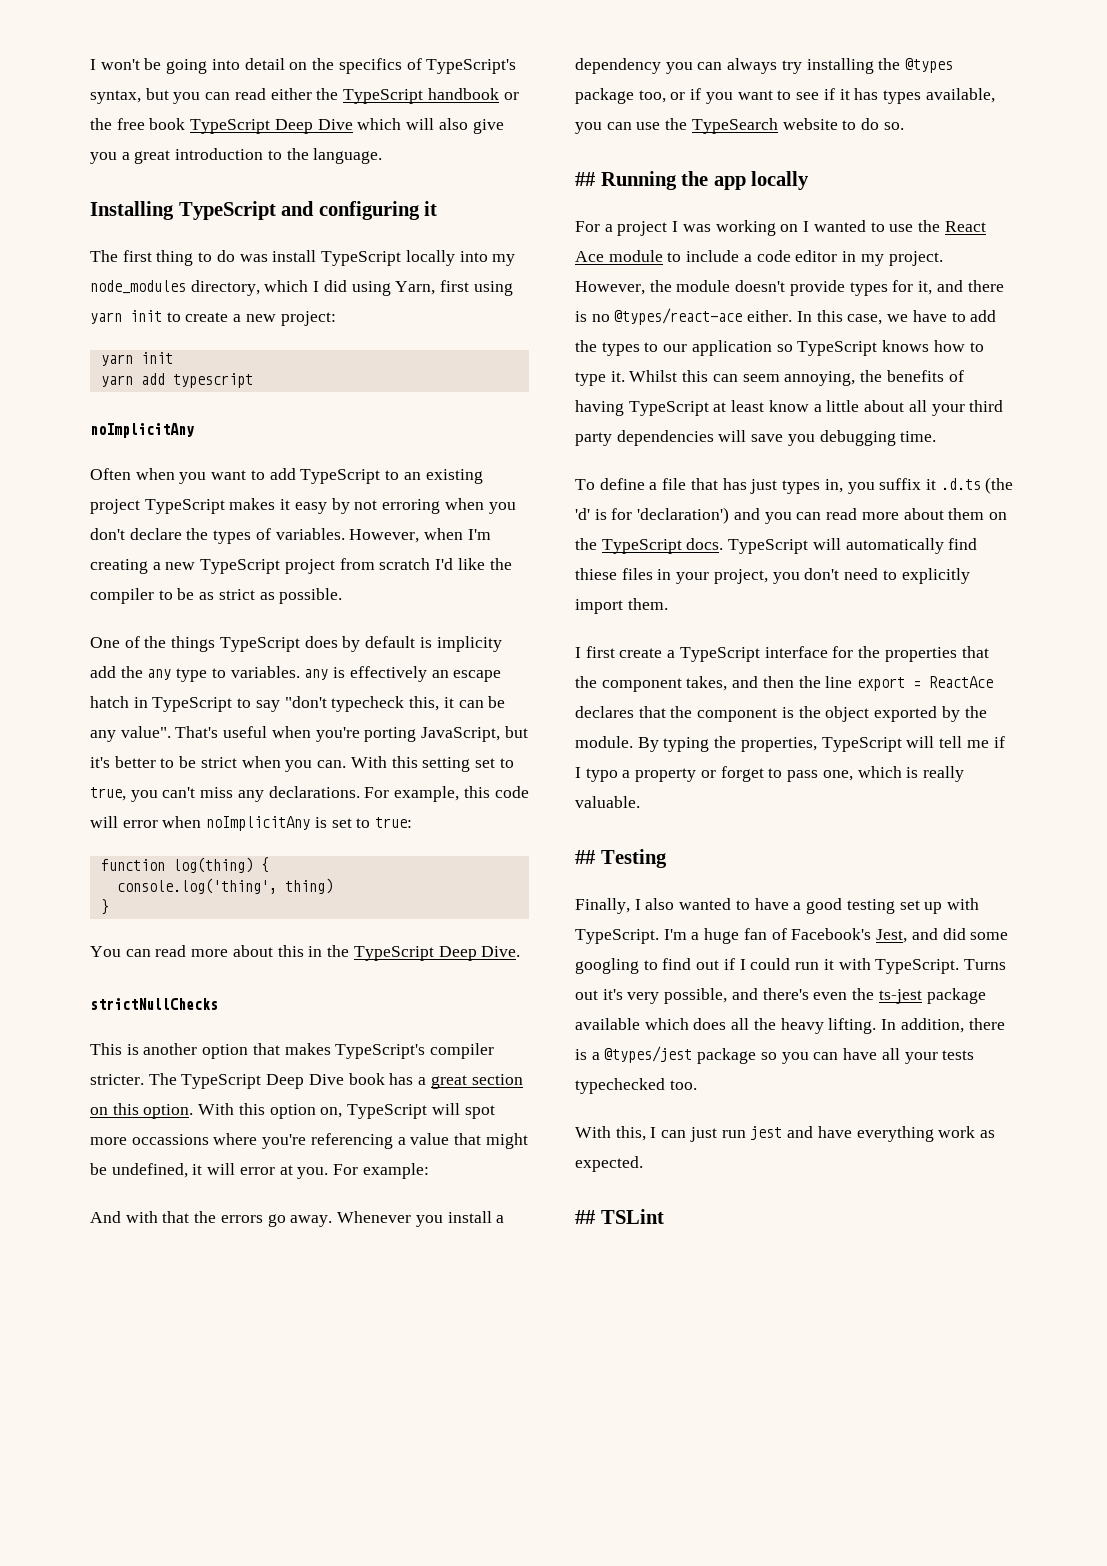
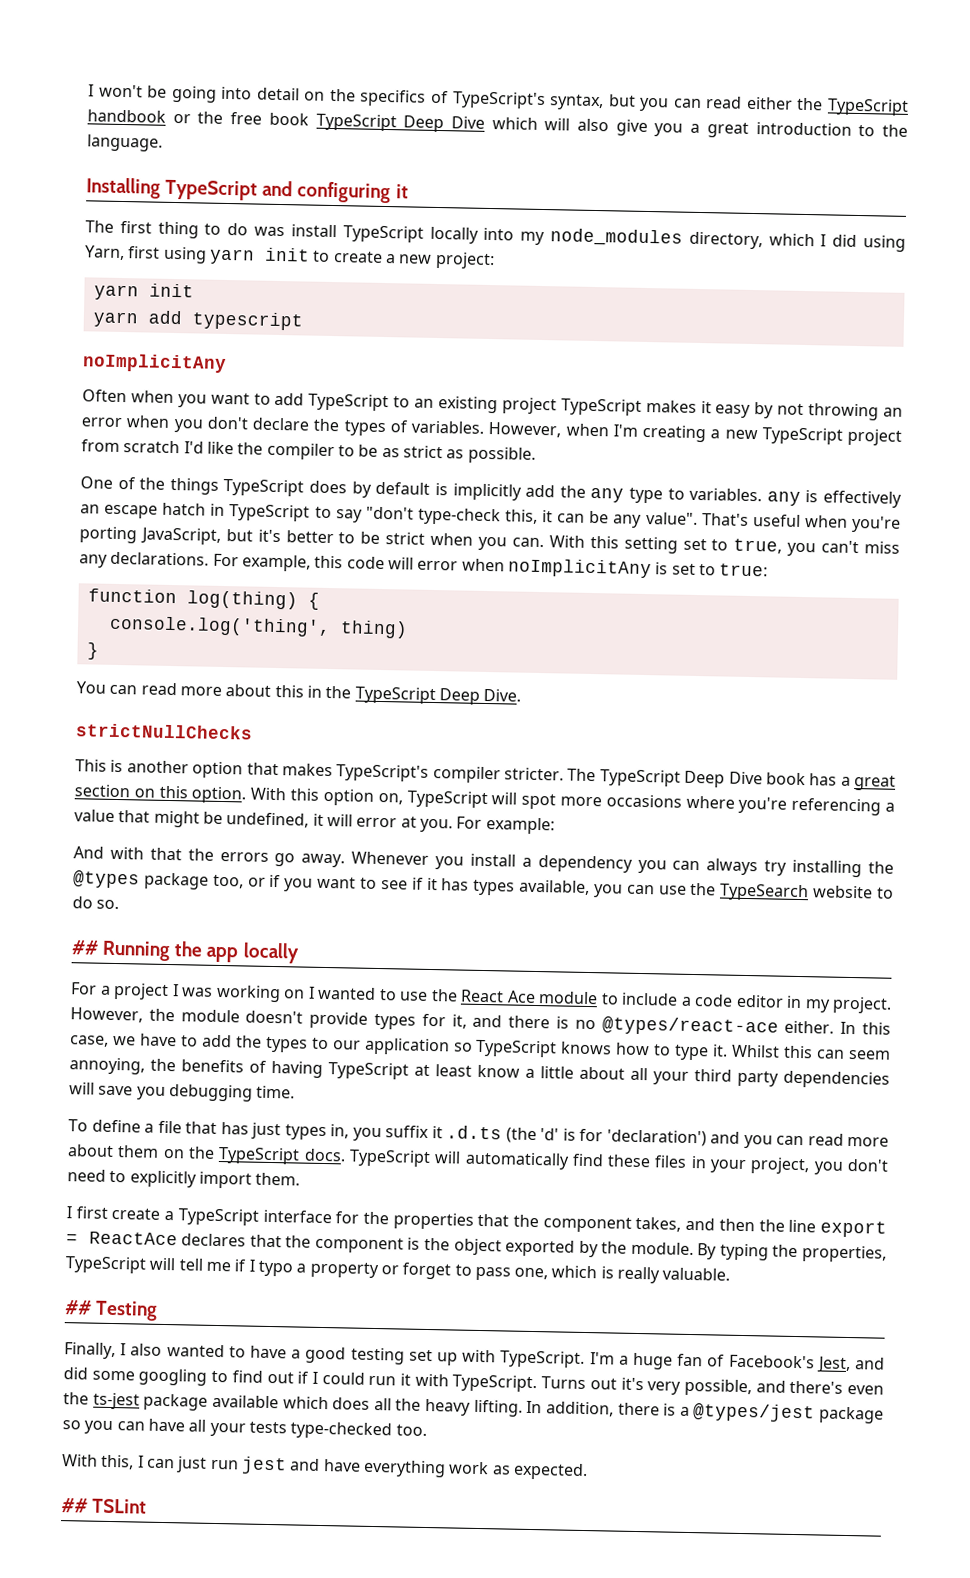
- Often when you want to add TypeScript to an existing project TypeScript makes it easy by not erroring when you don't declare the types of variables.
+ Often when you want to add TypeScript to an existing project TypeScript makes it easy by not throwing an error when you don't declare the types of variables.
- One of the things TypeScript does by default is implicity add the any type to variables. any is effectively an escape hatch in TypeScript to say "don't typecheck this, it can be any value".
+ One of the things TypeScript does by default is implicitly add the any type to variables. any is effectively an escape hatch in TypeScript to say "don't type-check this, it can be any value".
- With this option on, TypeScript will spot more occassions where you're referencing a value that might be undefined, it will error at you.
+ With this option on, TypeScript will spot more occasions where you're referencing a value that might be undefined, it will error at you.
- TypeScript will automatically find thiese files in your project, you don't need to explicitly import them.
+ TypeScript will automatically find these files in your project, you don't need to explicitly import them.
- In addition, there is a @types/jest package so you can have all your tests typechecked too.
+ In addition, there is a @types/jest package so you can have all your tests type-checked too.

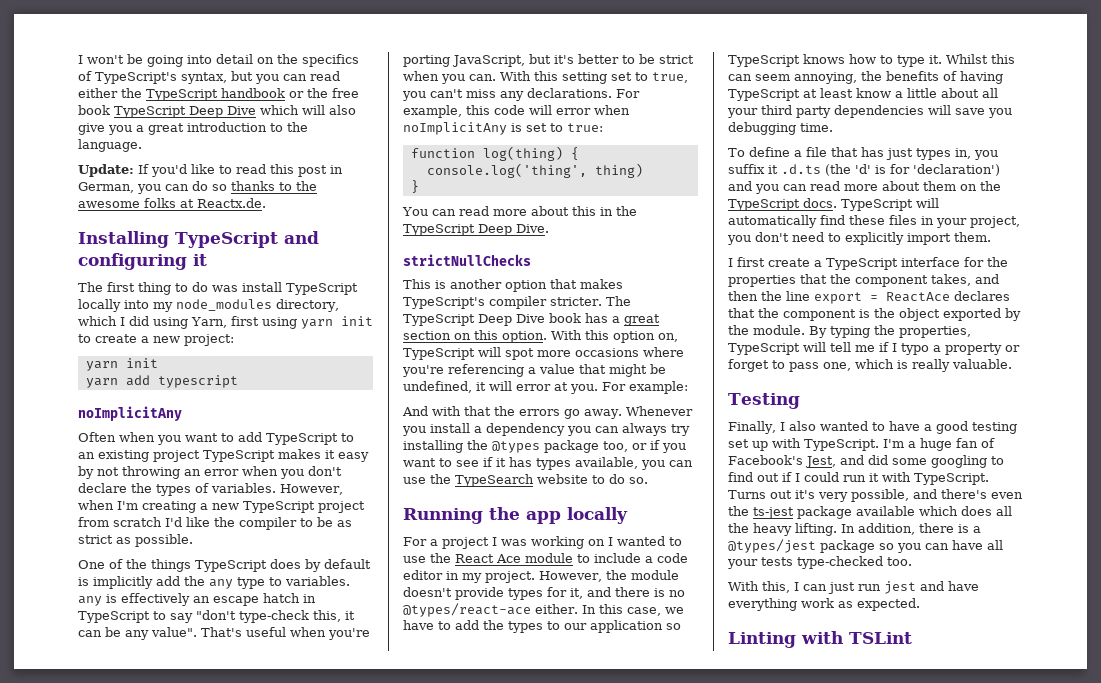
+ Update: If you'd like to read this post in German, you can do so thanks to the awesome folks at Reactx.de.
- ## Running the app locally
+ Running the app locally
- ## Testing
+ Testing
- ## TSLint
+ Linting with TSLint

